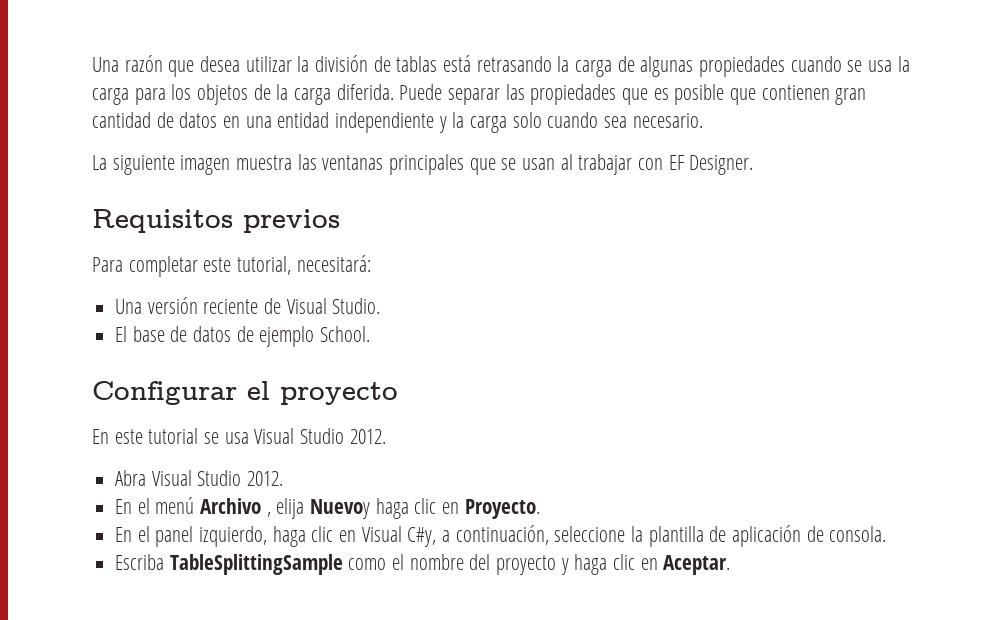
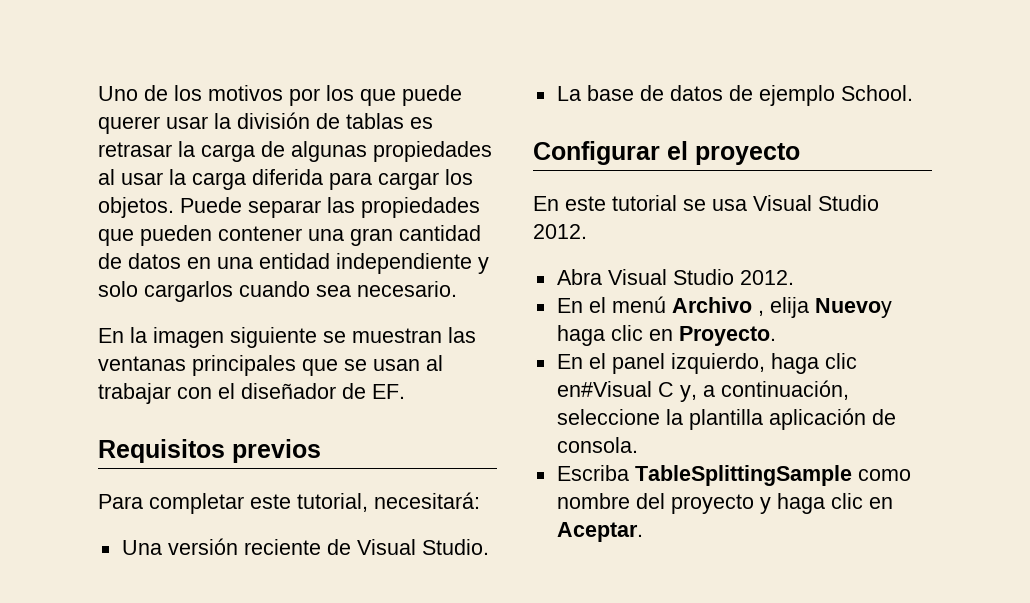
- Una razón que desea utilizar la división de tablas está retrasando la carga de algunas propiedades cuando se usa la carga para los objetos de la carga diferida.
+ Uno de los motivos por los que puede querer usar la división de tablas es retrasar la carga de algunas propiedades al usar la carga diferida para cargar los objetos.
- Puede separar las propiedades que es posible que contienen gran cantidad de datos en una entidad independiente y la carga solo cuando sea necesario.
+ Puede separar las propiedades que pueden contener una gran cantidad de datos en una entidad independiente y solo cargarlos cuando sea necesario.
- La siguiente imagen muestra las ventanas principales que se usan al trabajar con EF Designer.
+ En la imagen siguiente se muestran las ventanas principales que se usan al trabajar con el diseñador de EF.
- El base de datos de ejemplo School.
+ La base de datos de ejemplo School.
- En el panel izquierdo, haga clic en Visual C#y, a continuación, seleccione la plantilla de aplicación de consola.
+ En el panel izquierdo, haga clic en#Visual C y, a continuación, seleccione la plantilla aplicación de consola.
- Escriba TableSplittingSample como el nombre del proyecto y haga clic en Aceptar.
+ Escriba TableSplittingSample como nombre del proyecto y haga clic en Aceptar.

